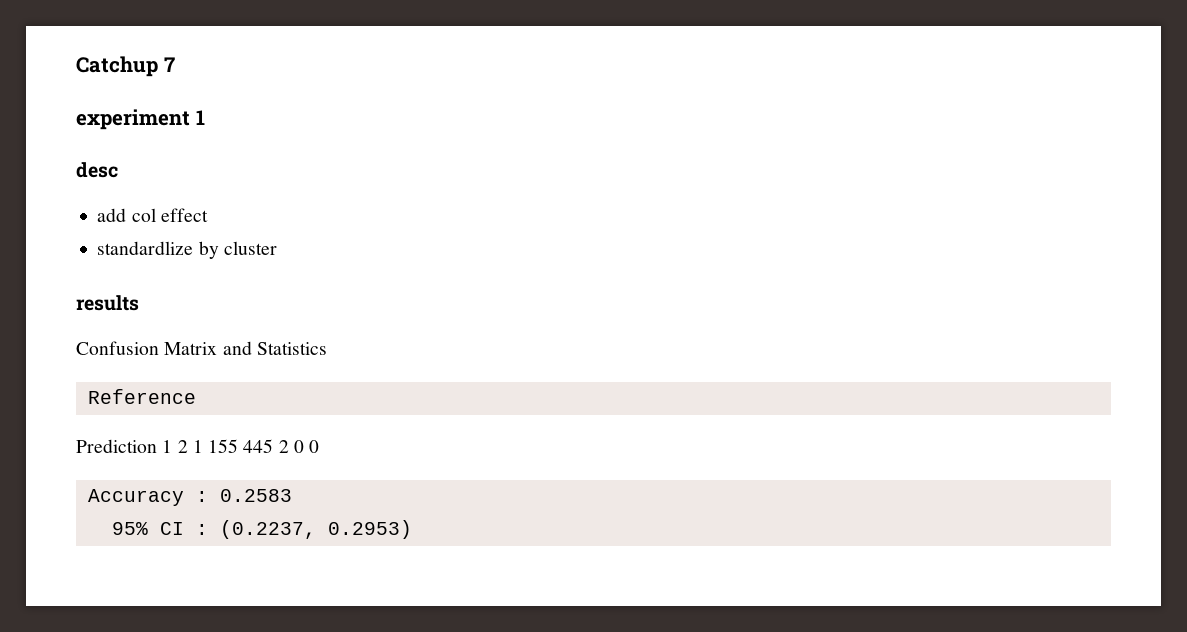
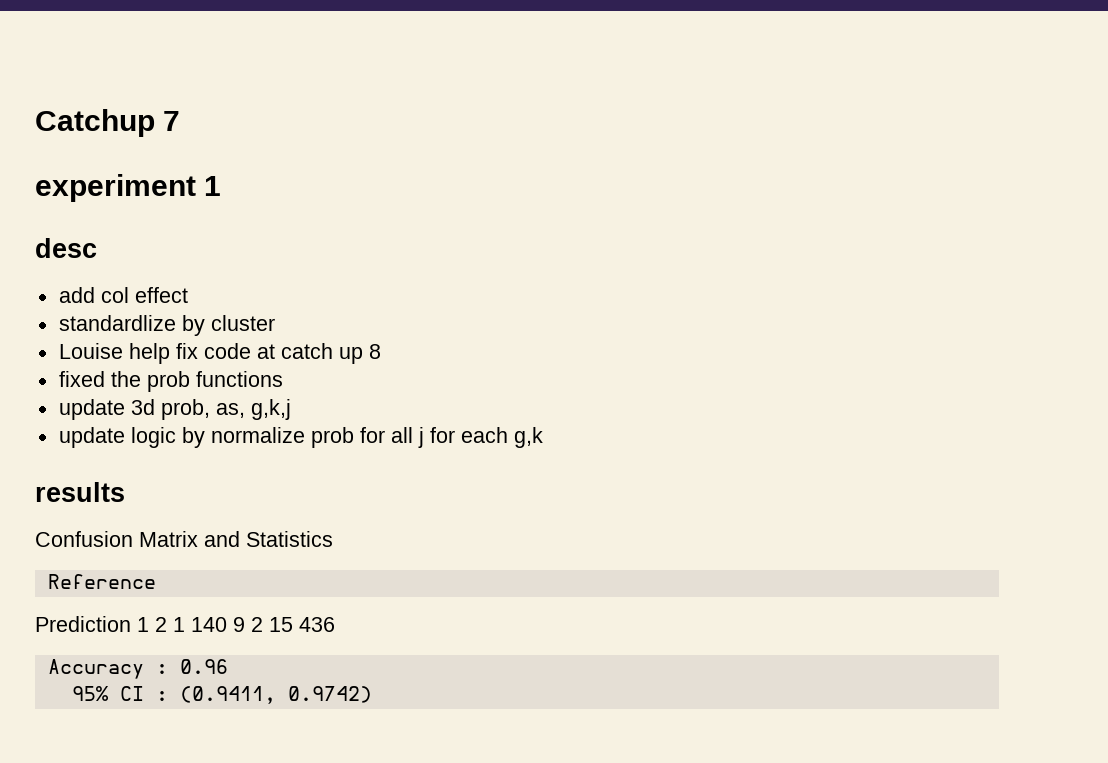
+ Louise help fix code at catch up 8
+ fixed the prob functions
+ update 3d prob, as, g,k,j
+ update logic by normalize prob for all j for each g,k
- Prediction 1 2 1 155 445 2 0 0
+ Prediction 1 2 1 140 9 2 15 436
- Accuracy : 0.2583
+ Accuracy : 0.96
- 95% CI : (0.2237, 0.2953)
+ 95% CI : (0.9411, 0.9742)

